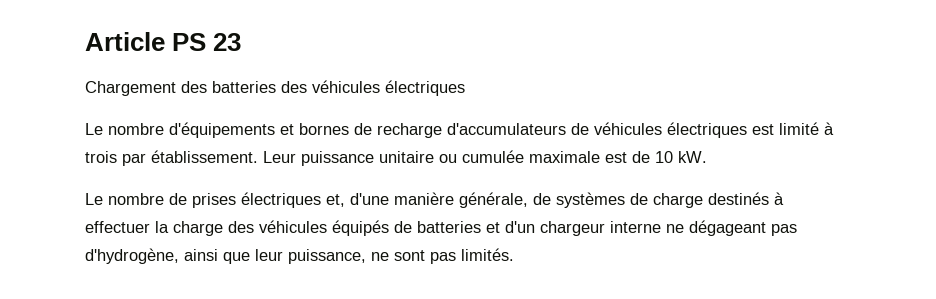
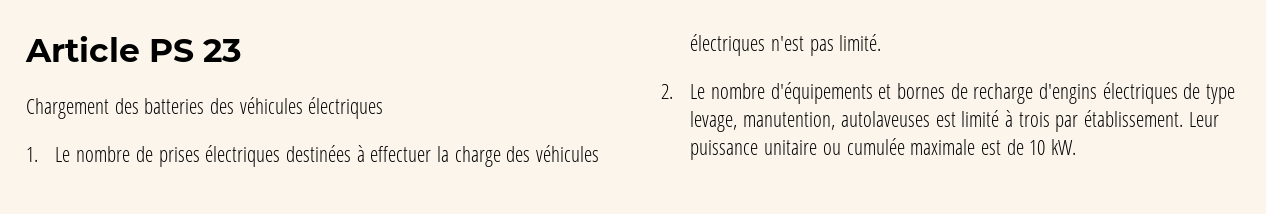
- Le nombre d'équipements et bornes de recharge d'accumulateurs de véhicules électriques est limité à trois par établissement.
+ 1. Le nombre de prises électriques destinées à effectuer la charge des véhicules électriques n'est pas limité.
+ 2. Le nombre d'équipements et bornes de recharge d'engins électriques de type levage, manutention, autolaveuses est limité à trois par établissement.
- Le nombre de prises électriques et, d'une manière générale, de systèmes de charge destinés à effectuer la charge des véhicules équipés de batteries et d'un chargeur interne ne dégageant pas d'hydrogène, ainsi que leur puissance, ne sont pas limités.

